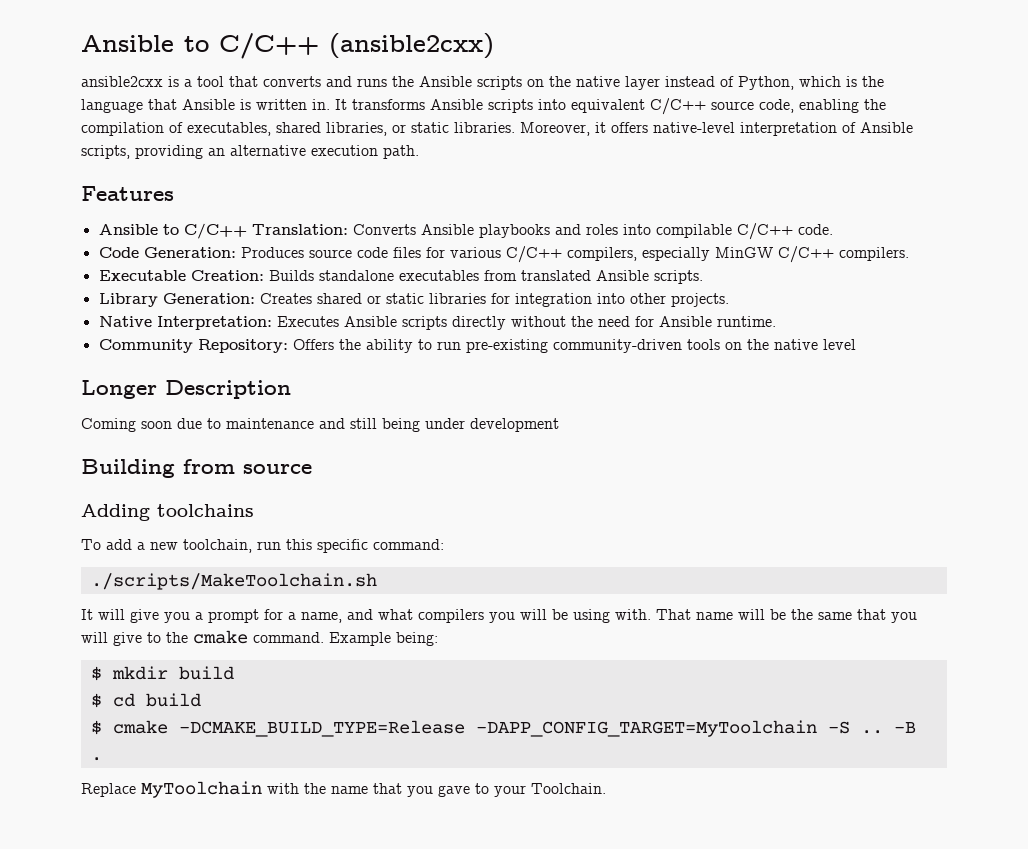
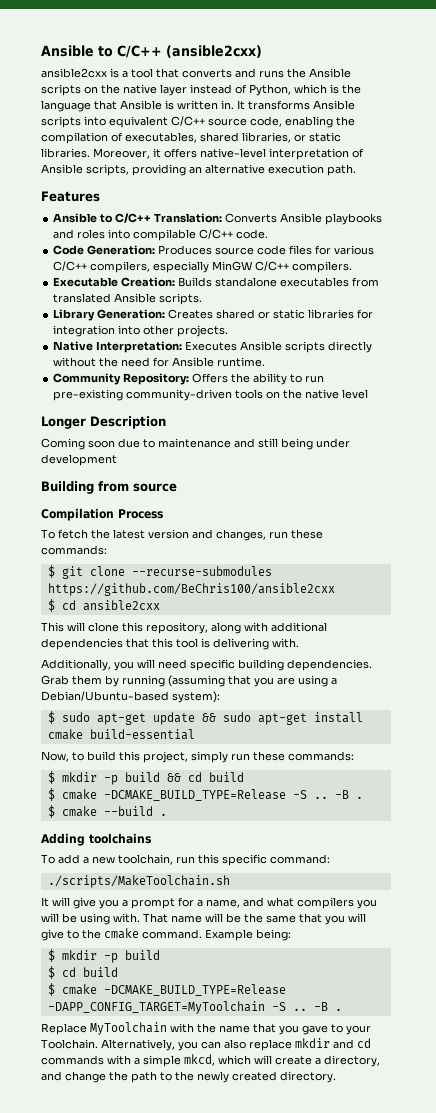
+ Compilation Process
+ To fetch the latest version and changes, run these commands:
+ $ git clone --recurse-submodules https://github.com/BeChris100/ansible2cxx
+ $ cd ansible2cxx
+ This will clone this repository, along with additional dependencies that this tool is delivering with.
+ Additionally, you will need specific building dependencies. Grab them by running (assuming that you are using a Debian/Ubuntu-based system):
+ $ sudo apt-get update && sudo apt-get install cmake build-essential
+ Now, to build this project, simply run these commands:
+ $ mkdir -p build && cd build
+ $ cmake -DCMAKE_BUILD_TYPE=Release -S .. -B .
+ $ cmake --build .
  Example being:
- $ mkdir build
+ $ mkdir -p build
+ Alternatively, you can also replace mkdir and cd commands with a simple mkcd, which will create a directory, and change the path to the newly created directory.

